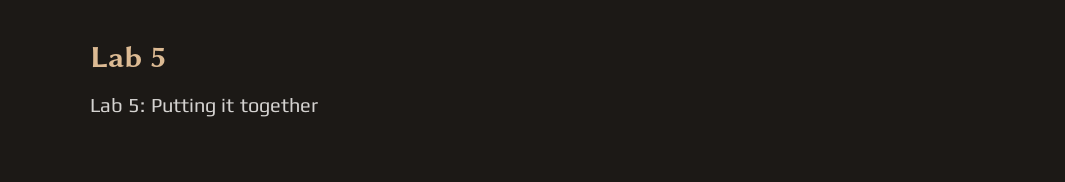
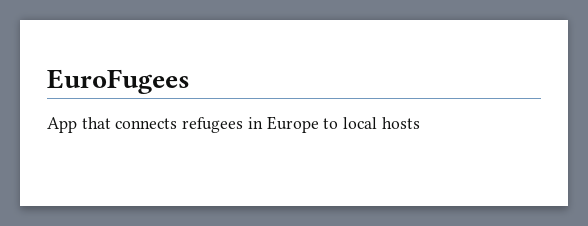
- Lab 5
- Lab 5: Putting it together
+ EuroFugees
+ App that connects refugees in Europe to local hosts

